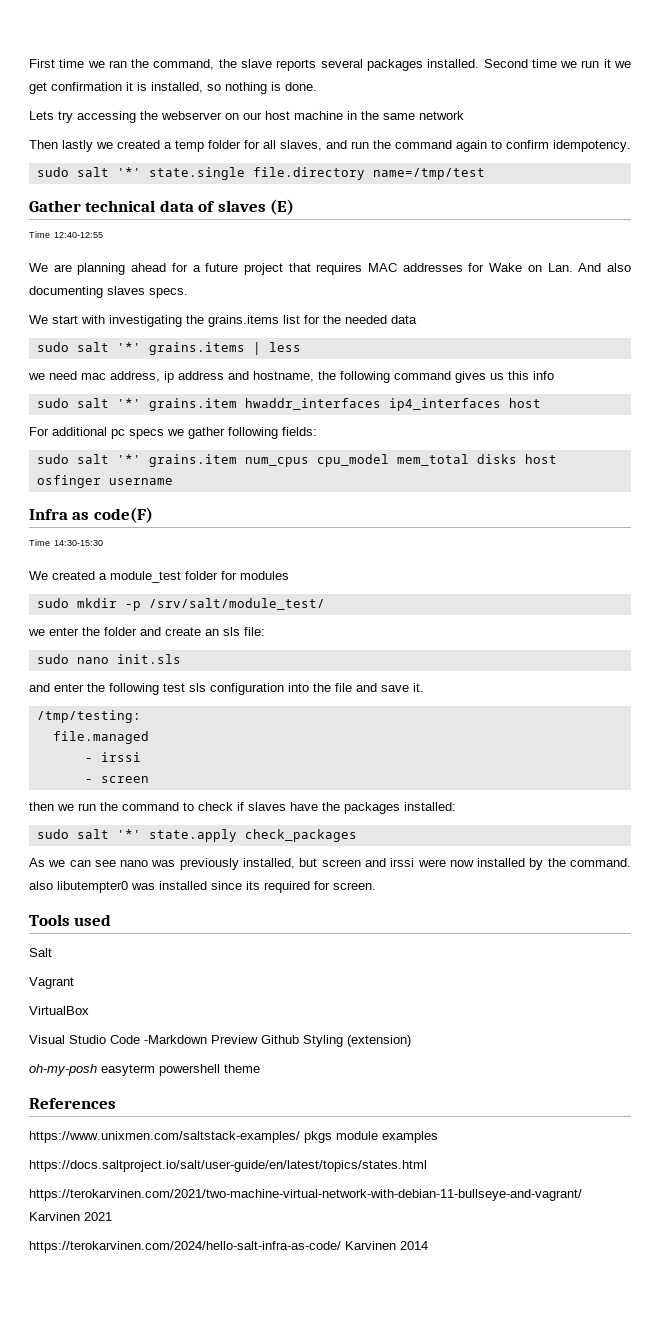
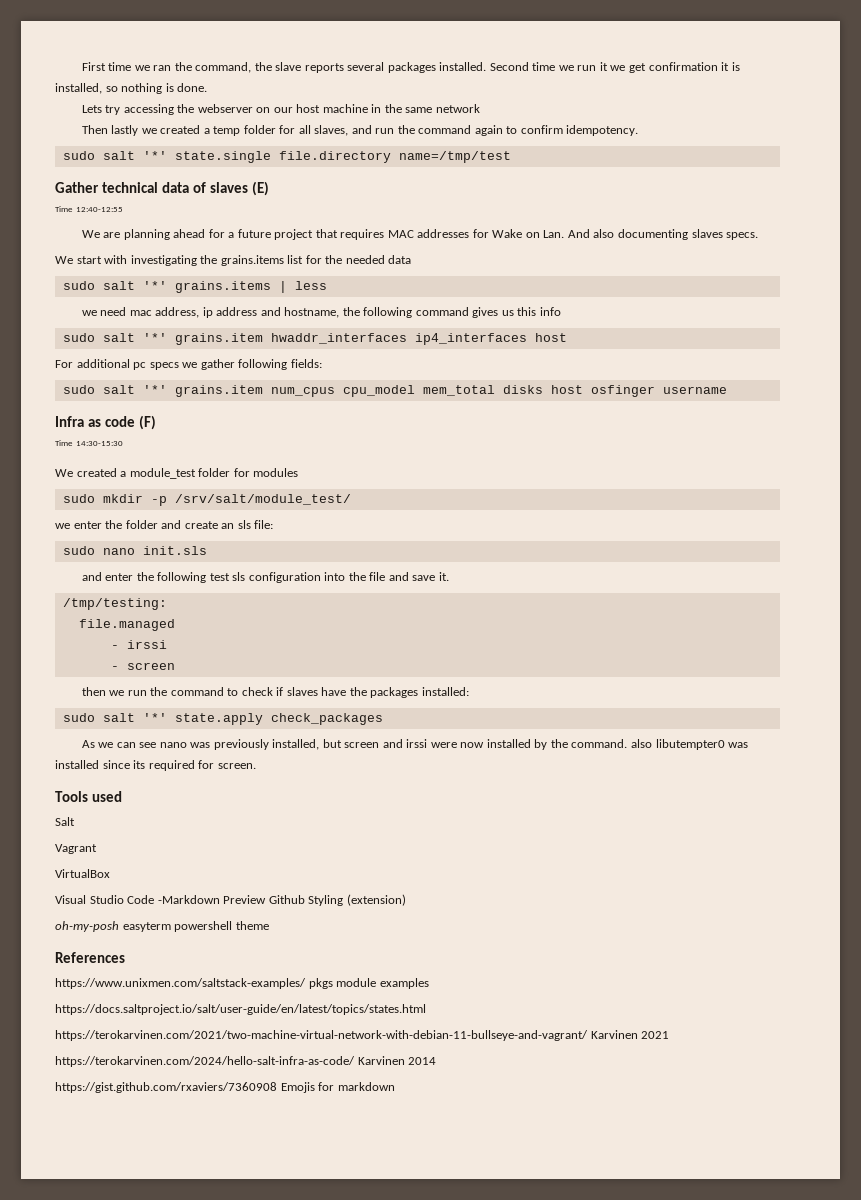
- Infra as code(F)
+ Infra as code (F)
+ https://gist.github.com/rxaviers/7360908 Emojis for markdown

